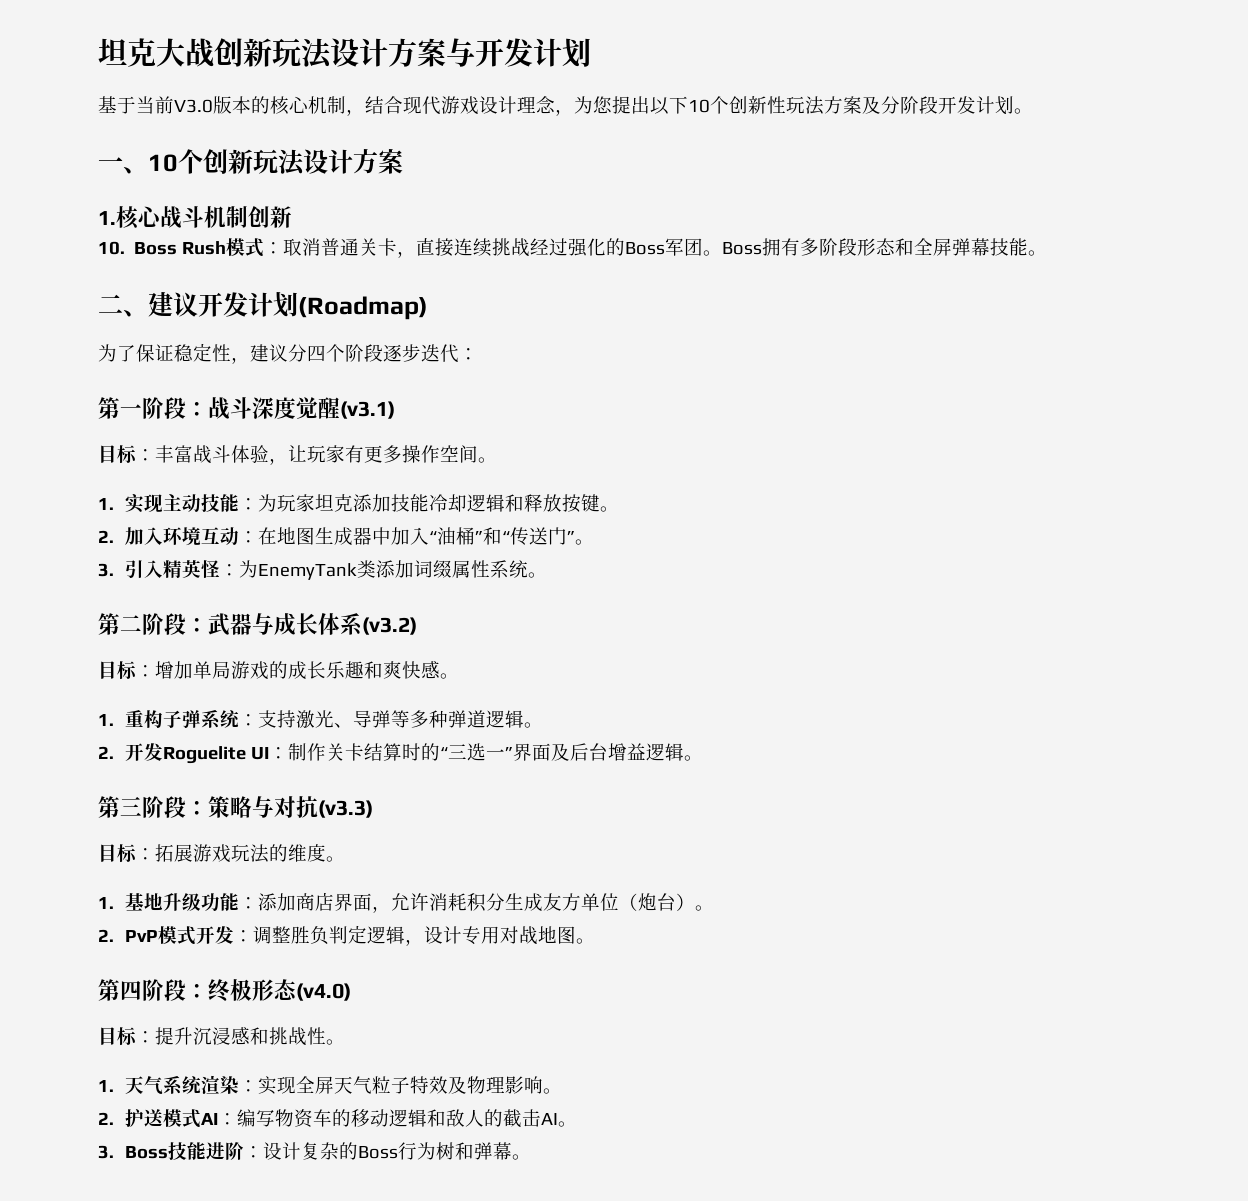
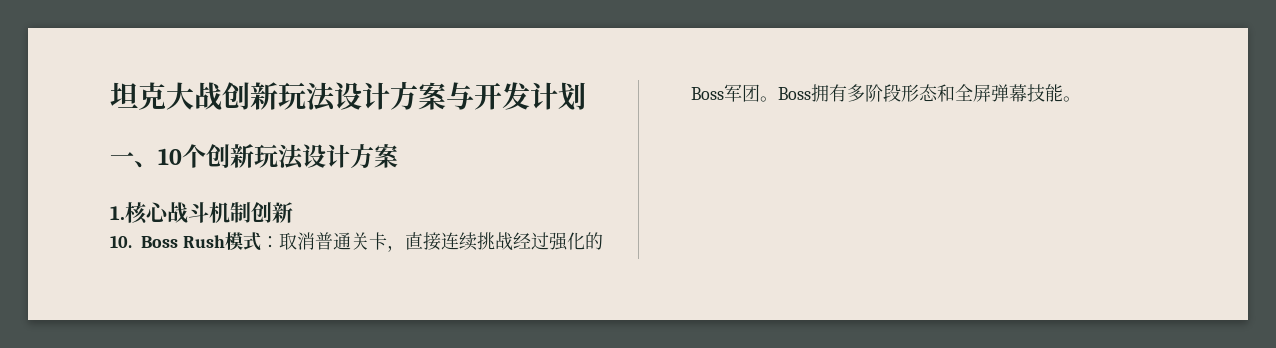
- 基于当前V3.0版本的核心机制，结合现代游戏设计理念，为您提出以下10个创新性玩法方案及分阶段开发计划。
- 二、建议开发计划(Roadmap)
- 为了保证稳定性，建议分四个阶段逐步迭代：
- 第一阶段：战斗深度觉醒(v3.1)
- 目标：丰富战斗体验，让玩家有更多操作空间。
- 1.实现主动技能：为玩家坦克添加技能冷却逻辑和释放按键。
- 2.加入环境互动：在地图生成器中加入“油桶”和“传送门”。
- 3.引入精英怪：为EnemyTank类添加词缀属性系统。
- 第二阶段：武器与成长体系(v3.2)
- 目标：增加单局游戏的成长乐趣和爽快感。
- 1.重构子弹系统：支持激光、导弹等多种弹道逻辑。
- 2.开发Roguelite UI：制作关卡结算时的“三选一”界面及后台增益逻辑。
- 第三阶段：策略与对抗(v3.3)
- 目标：拓展游戏玩法的维度。
- 1.基地升级功能：添加商店界面，允许消耗积分生成友方单位（炮台）。
- 2. PvP模式开发：调整胜负判定逻辑，设计专用对战地图。
- 第四阶段：终极形态(v4.0)
- 目标：提升沉浸感和挑战性。
- 1.天气系统渲染：实现全屏天气粒子特效及物理影响。
- 2.护送模式AI：编写物资车的移动逻辑和敌人的截击AI。
- 3. Boss技能进阶：设计复杂的Boss行为树和弹幕。

